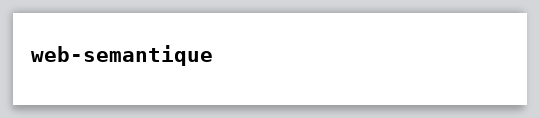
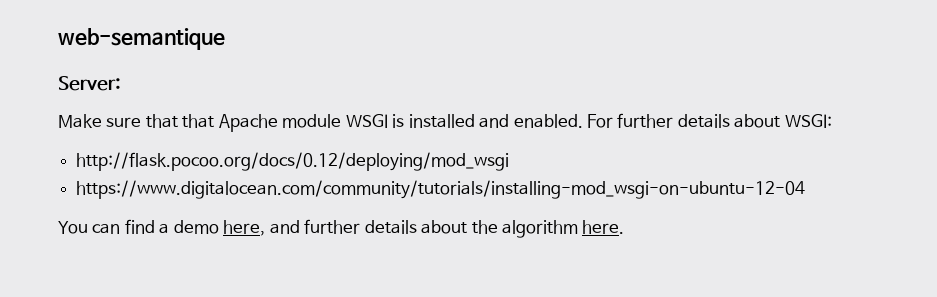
+ Server:
+ Make sure that that Apache module WSGI is installed and enabled. For further details about WSGI:
+ http://flask.pocoo.org/docs/0.12/deploying/mod_wsgi
+ https://www.digitalocean.com/community/tutorials/installing-mod_wsgi-on-ubuntu-12-04
+ You can find a demo here, and further details about the algorithm here.

